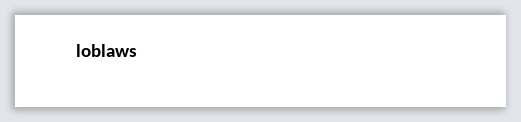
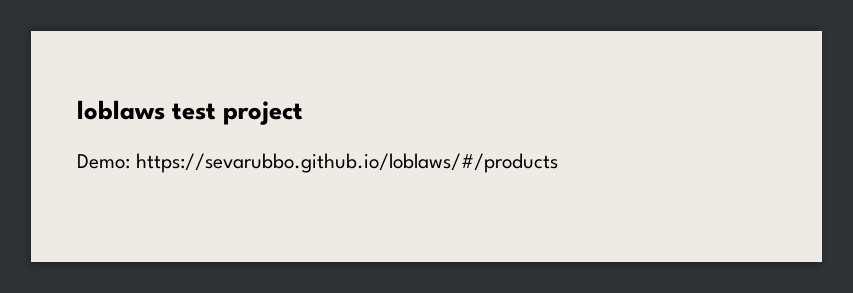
- loblaws
+ loblaws test project
+ Demo: https://sevarubbo.github.io/loblaws/#/products

